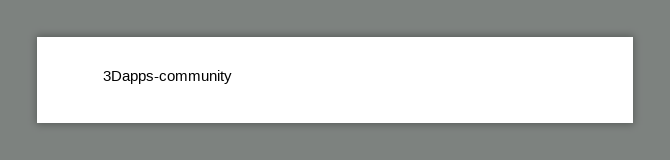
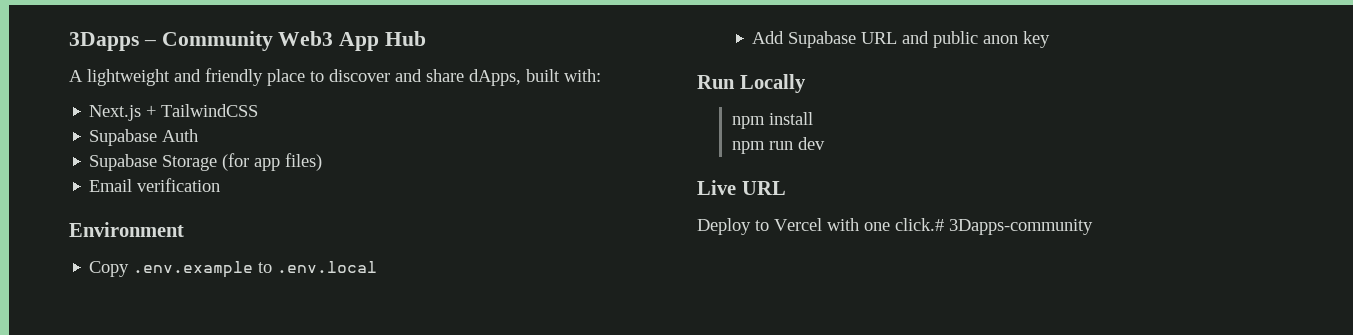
- 3Dapps-community
+ 3Dapps – Community Web3 App Hub
+ A lightweight and friendly place to discover and share dApps, built with:
+ Next.js + TailwindCSS
+ Supabase Auth
+ Supabase Storage (for app files)
+ Email verification
+ Environment
+ Copy .env.example to .env.local
+ Add Supabase URL and public anon key
+ Run Locally
+ npm install
+ npm run dev
+ Live URL
+ Deploy to Vercel with one click.# 3Dapps-community

